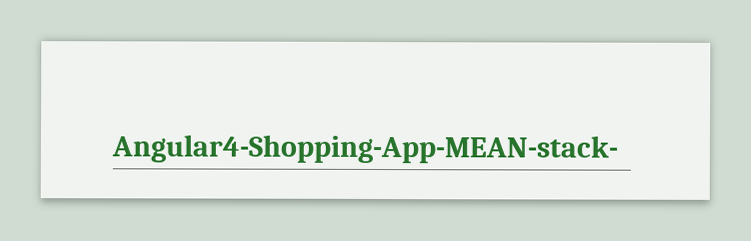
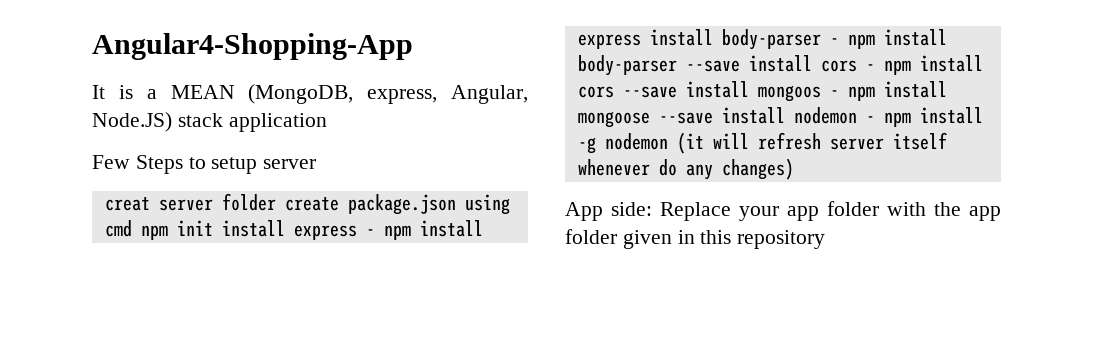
- Angular4-Shopping-App-MEAN-stack-
+ Angular4-Shopping-App
+ It is a MEAN (MongoDB, express, Angular, Node.JS) stack application
+ Few Steps to setup server
+ creat server folder create package.json using cmd npm init install express - npm install express install body-parser - npm install body-parser --save install cors - npm install cors --save install mongoos - npm install mongoose --save install nodemon - npm install -g nodemon (it will refresh server itself whenever do any changes)
+ App side: Replace your app folder with the app folder given in this repository

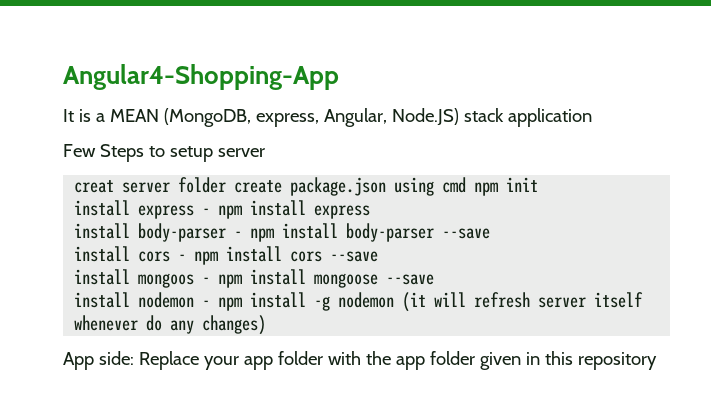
- creat server folder create package.json using cmd npm init install express - npm install express install body-parser - npm install body-parser --save install cors - npm install cors --save install mongoos - npm install mongoose --save install nodemon - npm install -g nodemon (it will refresh server itself whenever do any changes)
+ creat server folder create package.json using cmd npm init
+ install express - npm install express
+ install body-parser - npm install body-parser --save
+ install cors - npm install cors --save
+ install mongoos - npm install mongoose --save
+ install nodemon - npm install -g nodemon (it will refresh server itself whenever do any changes)

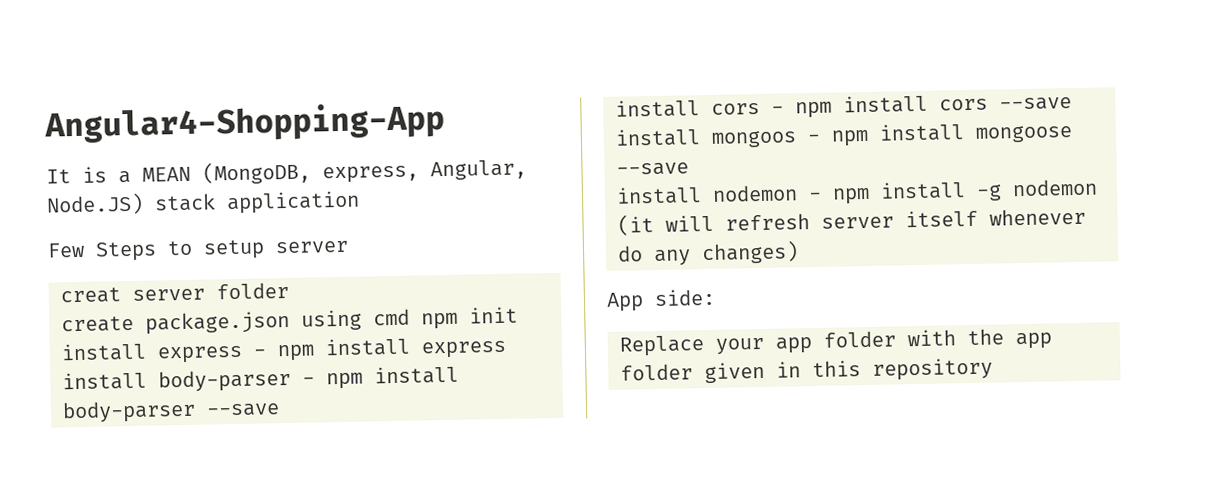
- creat server folder create package.json using cmd npm init
+ creat server folder
+ create package.json using cmd npm init
- App side: Replace your app folder with the app folder given in this repository
+ App side:
+ Replace your app folder with the app folder given in this repository

